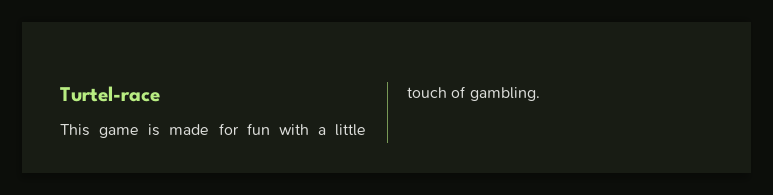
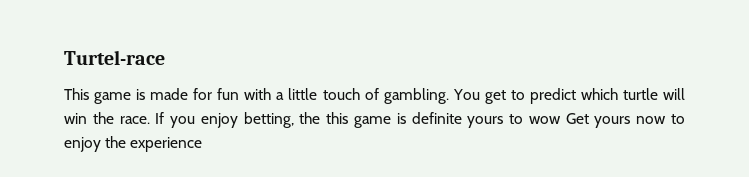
+ You get to predict which turtle will win the race. If you enjoy betting, the this game is definite yours to wow Get yours now to enjoy the experience

